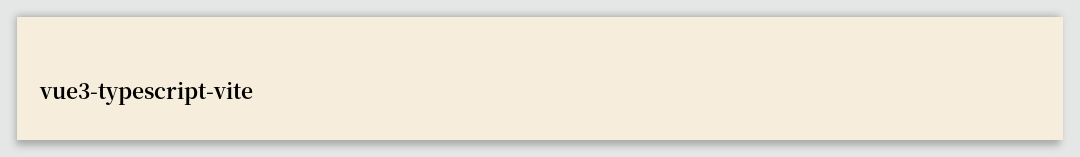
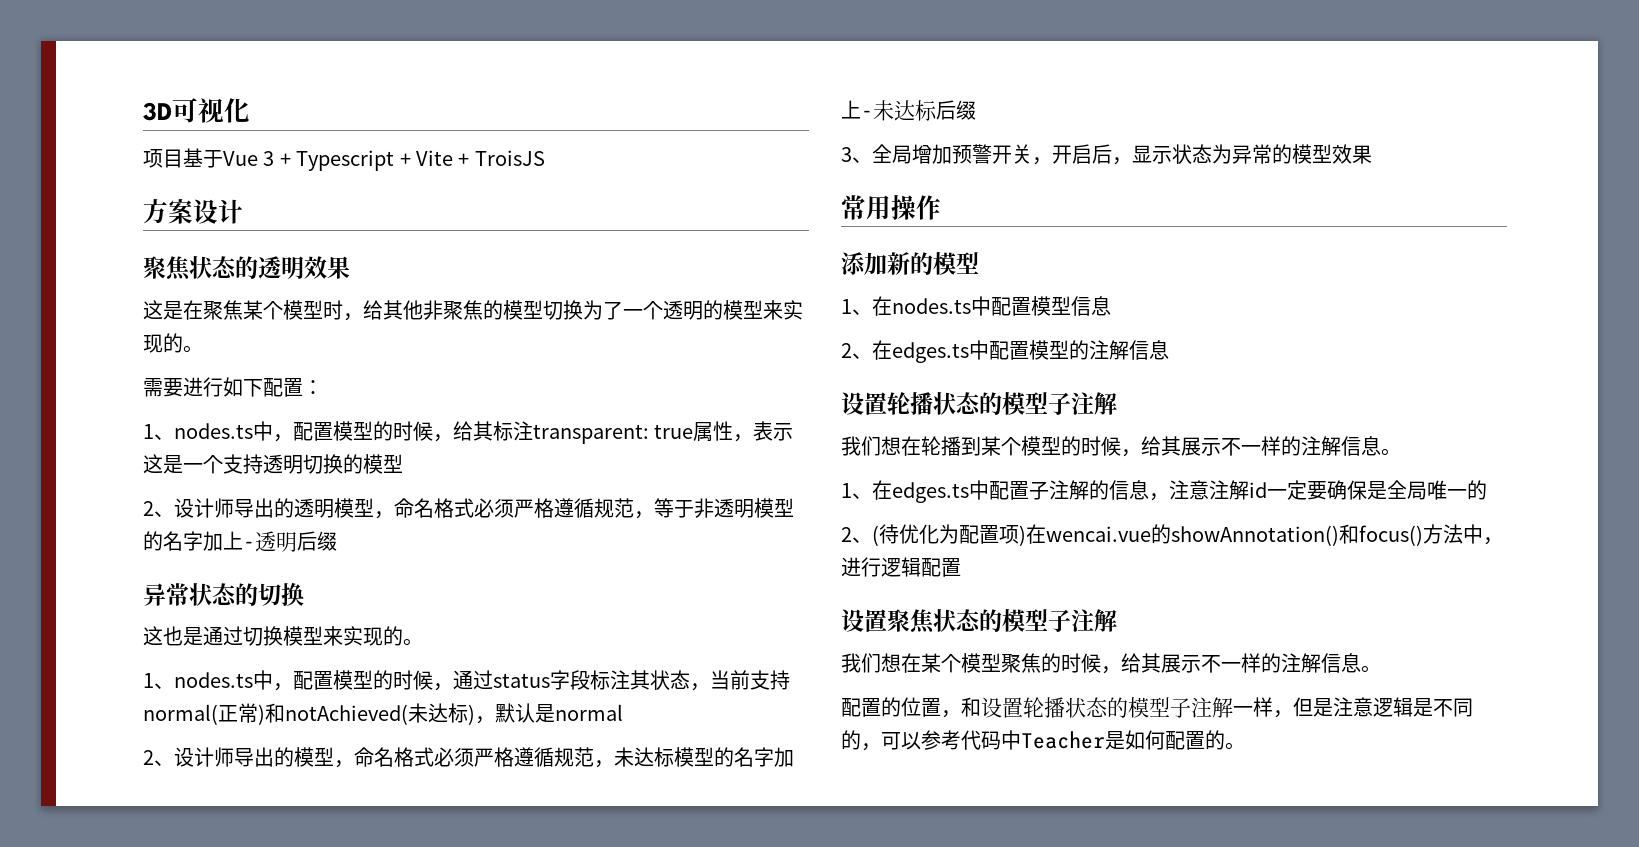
- vue3-typescript-vite
+ 3D可视化
+ 项目基于Vue 3 + Typescript + Vite + TroisJS
+ 方案设计
+ 聚焦状态的透明效果
+ 这是在聚焦某个模型时，给其他非聚焦的模型切换为了一个透明的模型来实现的。
+ 需要进行如下配置：
+ 1、nodes.ts中，配置模型的时候，给其标注transparent: true属性，表示这是一个支持透明切换的模型
+ 2、设计师导出的透明模型，命名格式必须严格遵循规范，等于非透明模型的名字加上-透明后缀
+ 异常状态的切换
+ 这也是通过切换模型来实现的。
+ 1、nodes.ts中，配置模型的时候，通过status字段标注其状态，当前支持normal(正常)和notAchieved(未达标)，默认是normal
+ 2、设计师导出的模型，命名格式必须严格遵循规范，未达标模型的名字加上-未达标后缀
+ 3、全局增加预警开关，开启后，显示状态为异常的模型效果
+ 常用操作
+ 添加新的模型
+ 1、在nodes.ts中配置模型信息
+ 2、在edges.ts中配置模型的注解信息
+ 设置轮播状态的模型子注解
+ 我们想在轮播到某个模型的时候，给其展示不一样的注解信息。
+ 1、在edges.ts中配置子注解的信息，注意注解id一定要确保是全局唯一的
+ 2、(待优化为配置项)在wencai.vue的showAnnotation()和focus()方法中，进行逻辑配置
+ 设置聚焦状态的模型子注解
+ 我们想在某个模型聚焦的时候，给其展示不一样的注解信息。
+ 配置的位置，和设置轮播状态的模型子注解一样，但是注意逻辑是不同的，可以参考代码中Teacher是如何配置的。

